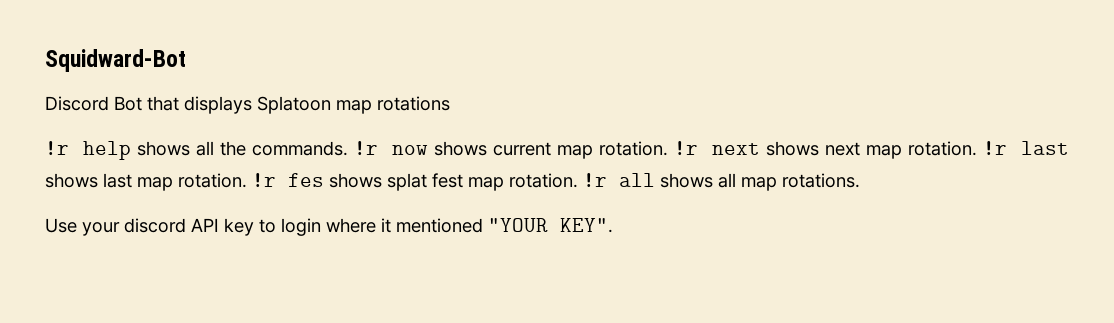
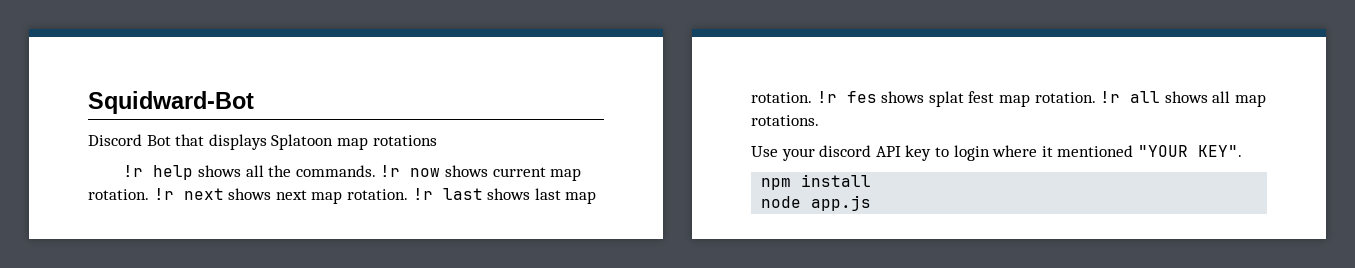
+ npm install
+ node app.js

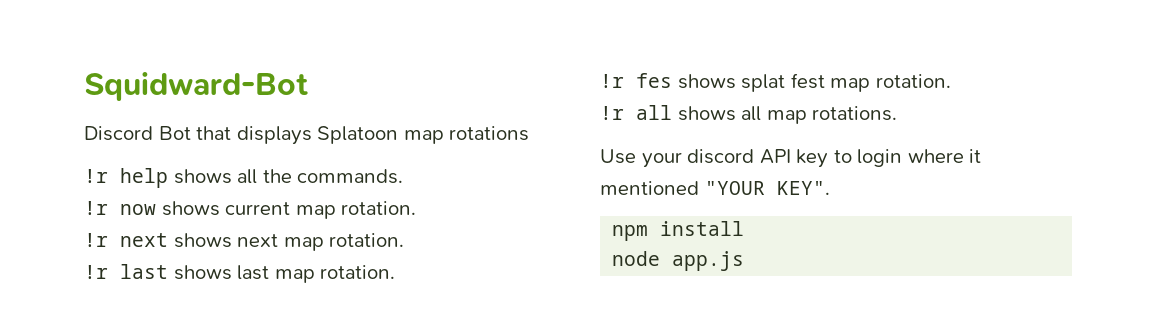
- !r help shows all the commands. !r now shows current map rotation. !r next shows next map rotation. !r last shows last map rotation. !r fes shows splat fest map rotation. !r all shows all map rotations.
+ !r help shows all the commands.
+ !r now shows current map rotation.
+ !r next shows next map rotation.
+ !r last shows last map rotation.
+ !r fes shows splat fest map rotation.
+ !r all shows all map rotations.

